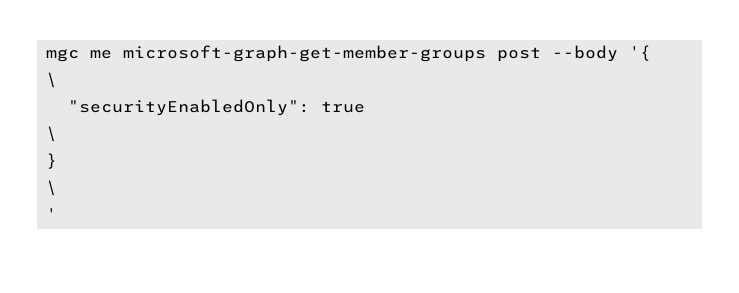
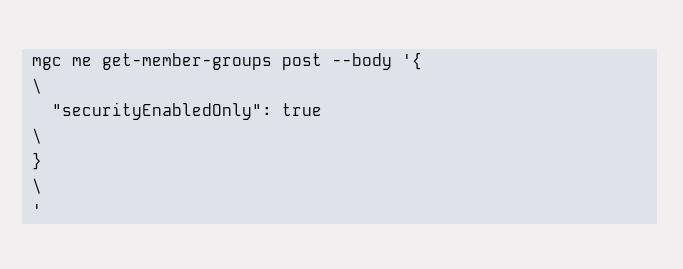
- mgc me microsoft-graph-get-member-groups post --body '{
+ mgc me get-member-groups post --body '{

